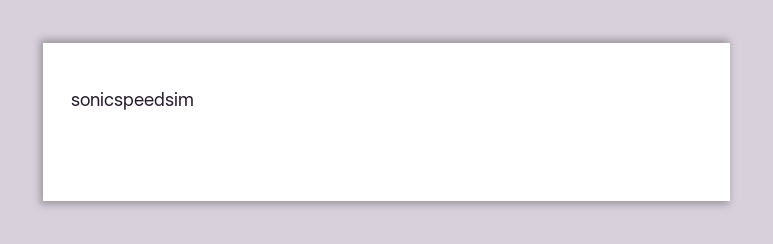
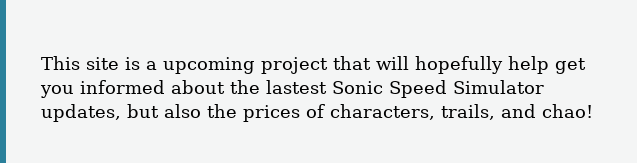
- sonicspeedsim
+ This site is a upcoming project that will hopefully help get you informed about the lastest Sonic Speed Simulator updates, but also the prices of characters, trails, and chao!

